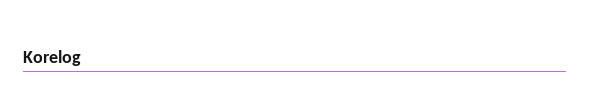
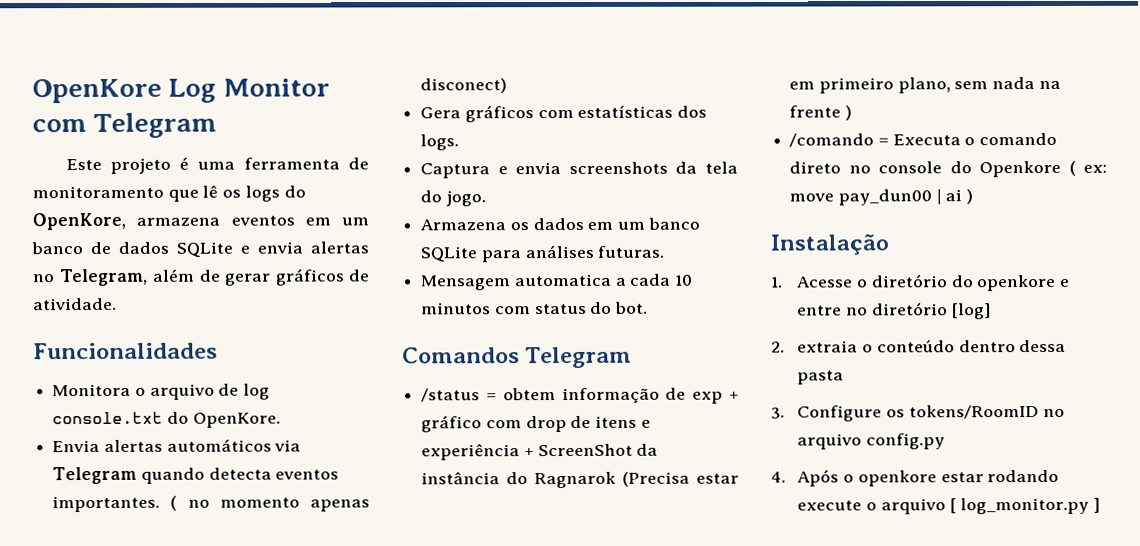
- Korelog
+ OpenKore Log Monitor com Telegram
+ Este projeto é uma ferramenta de monitoramento que lê os logs do OpenKore, armazena eventos em um banco de dados SQLite e envia alertas no Telegram, além de gerar gráficos de atividade.
+ Funcionalidades
+ Monitora o arquivo de log console.txt do OpenKore.
+ Envia alertas automáticos via Telegram quando detecta eventos importantes. ( no momento apenas disconect)
+ Gera gráficos com estatísticas dos logs.
+ Captura e envia screenshots da tela do jogo.
+ Armazena os dados em um banco SQLite para análises futuras.
+ Mensagem automatica a cada 10 minutos com status do bot.
+ Comandos Telegram
+ /status = obtem informação de exp + gráfico com drop de itens e experiência + ScreenShot da instância do Ragnarok (Precisa estar em primeiro plano, sem nada na frente )
+ /comando = Executa o comando direto no console do Openkore ( ex: move pay_dun00 | ai )
+ Instalação
+ 1. Acesse o diretório do openkore e entre no diretório [log]
+ 2. extraia o conteúdo dentro dessa pasta
+ 3. Configure os tokens/RoomID no arquivo config.py
+ 4. Após o openkore estar rodando execute o arquivo [ log_monitor.py ]

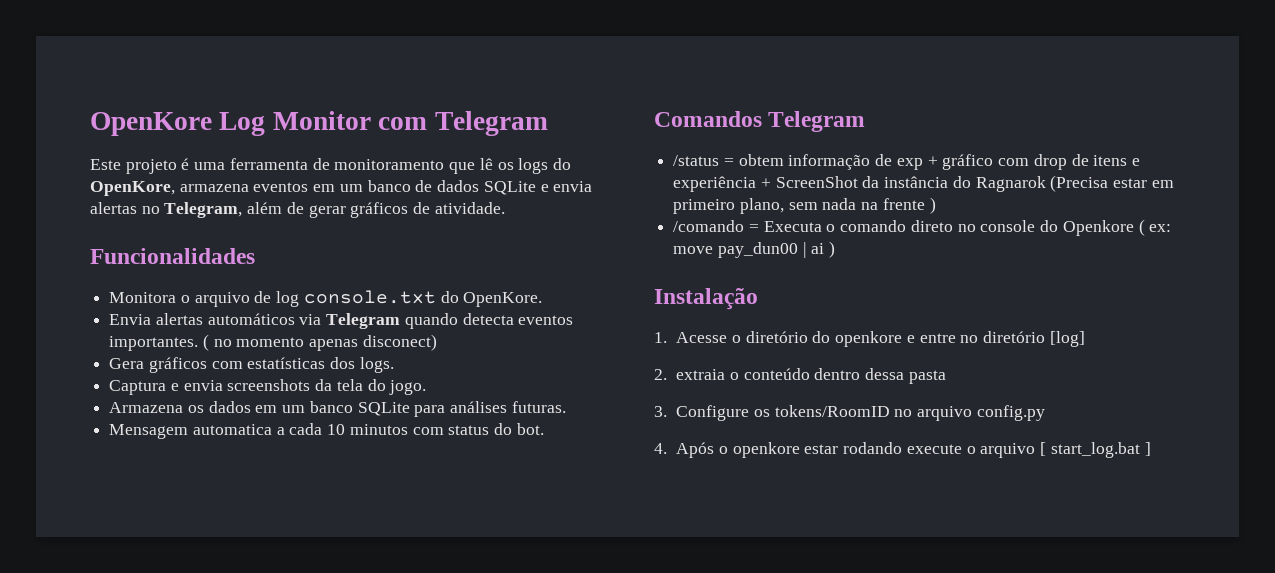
- 4. Após o openkore estar rodando execute o arquivo [ log_monitor.py ]
+ 4. Após o openkore estar rodando execute o arquivo [ start_log.bat ]

